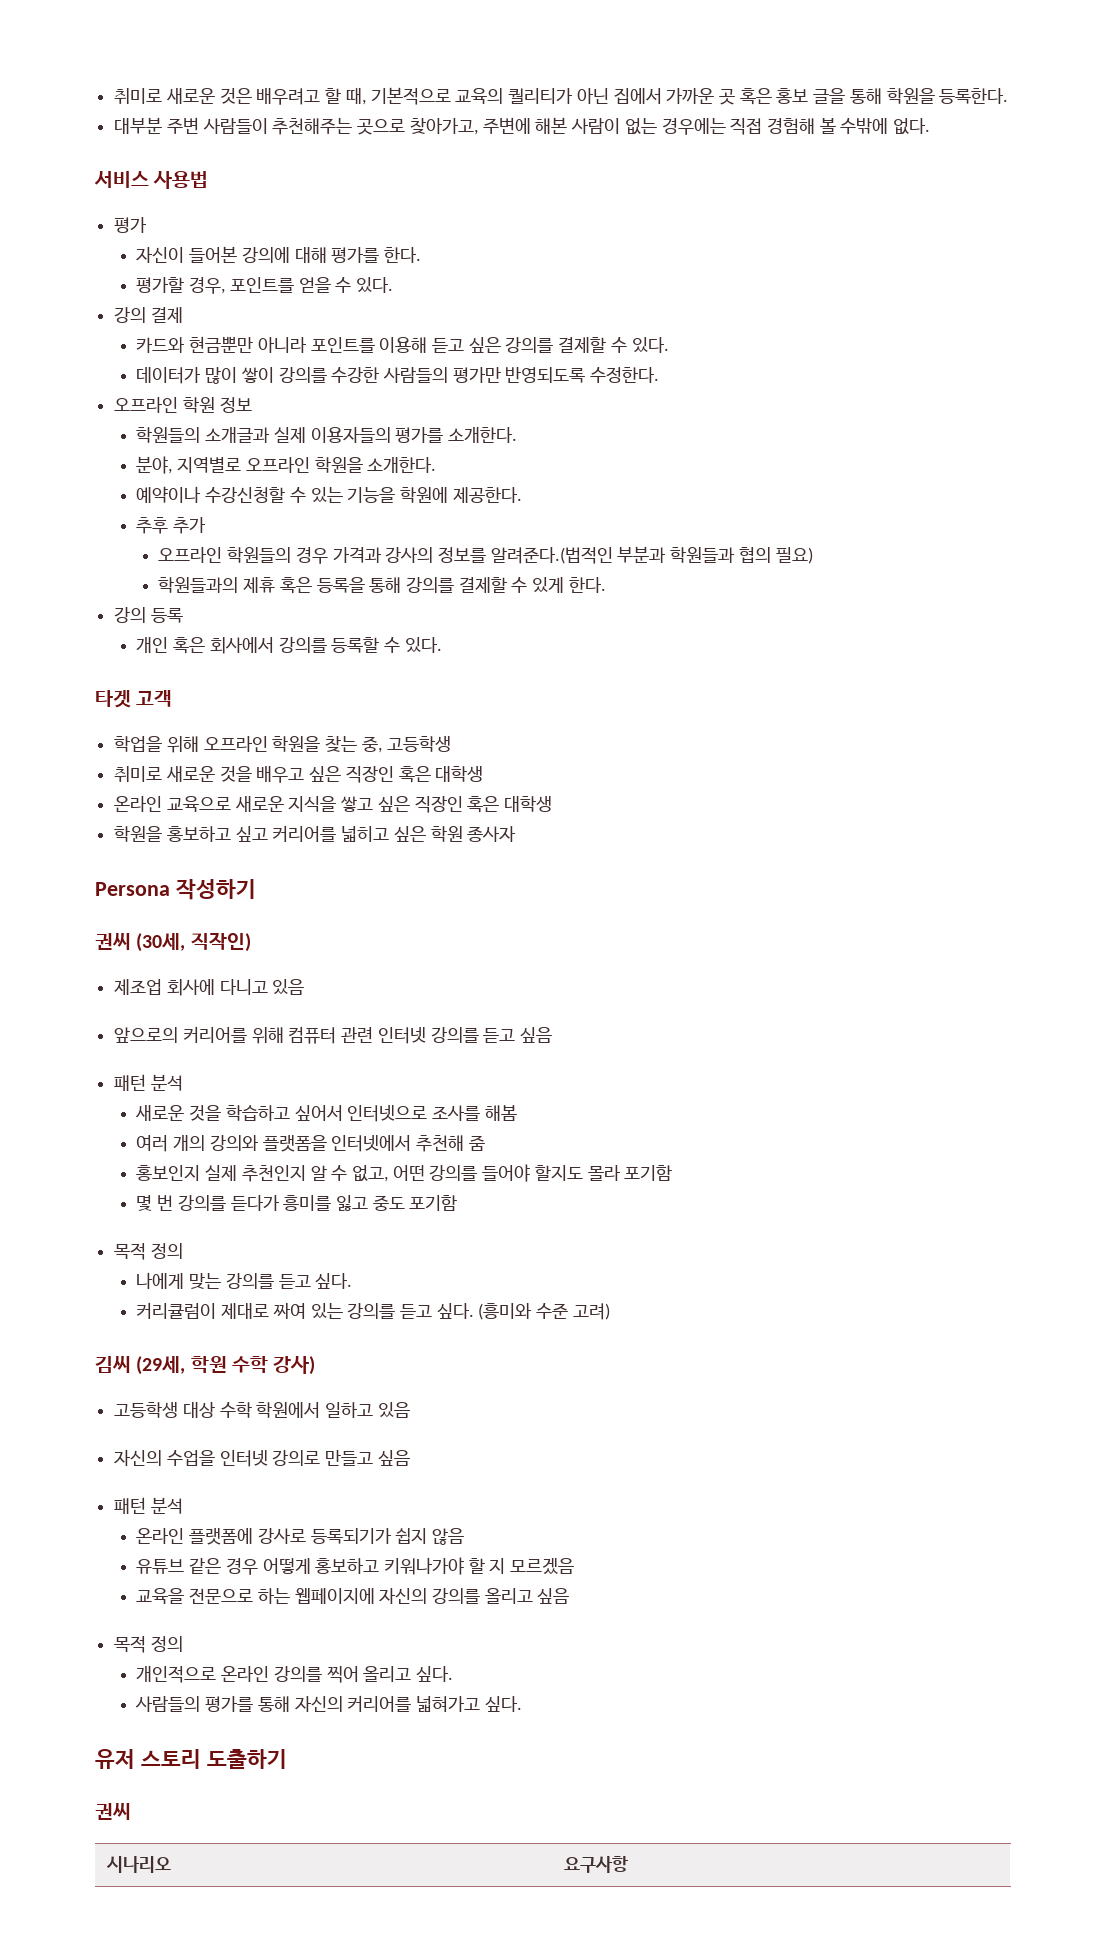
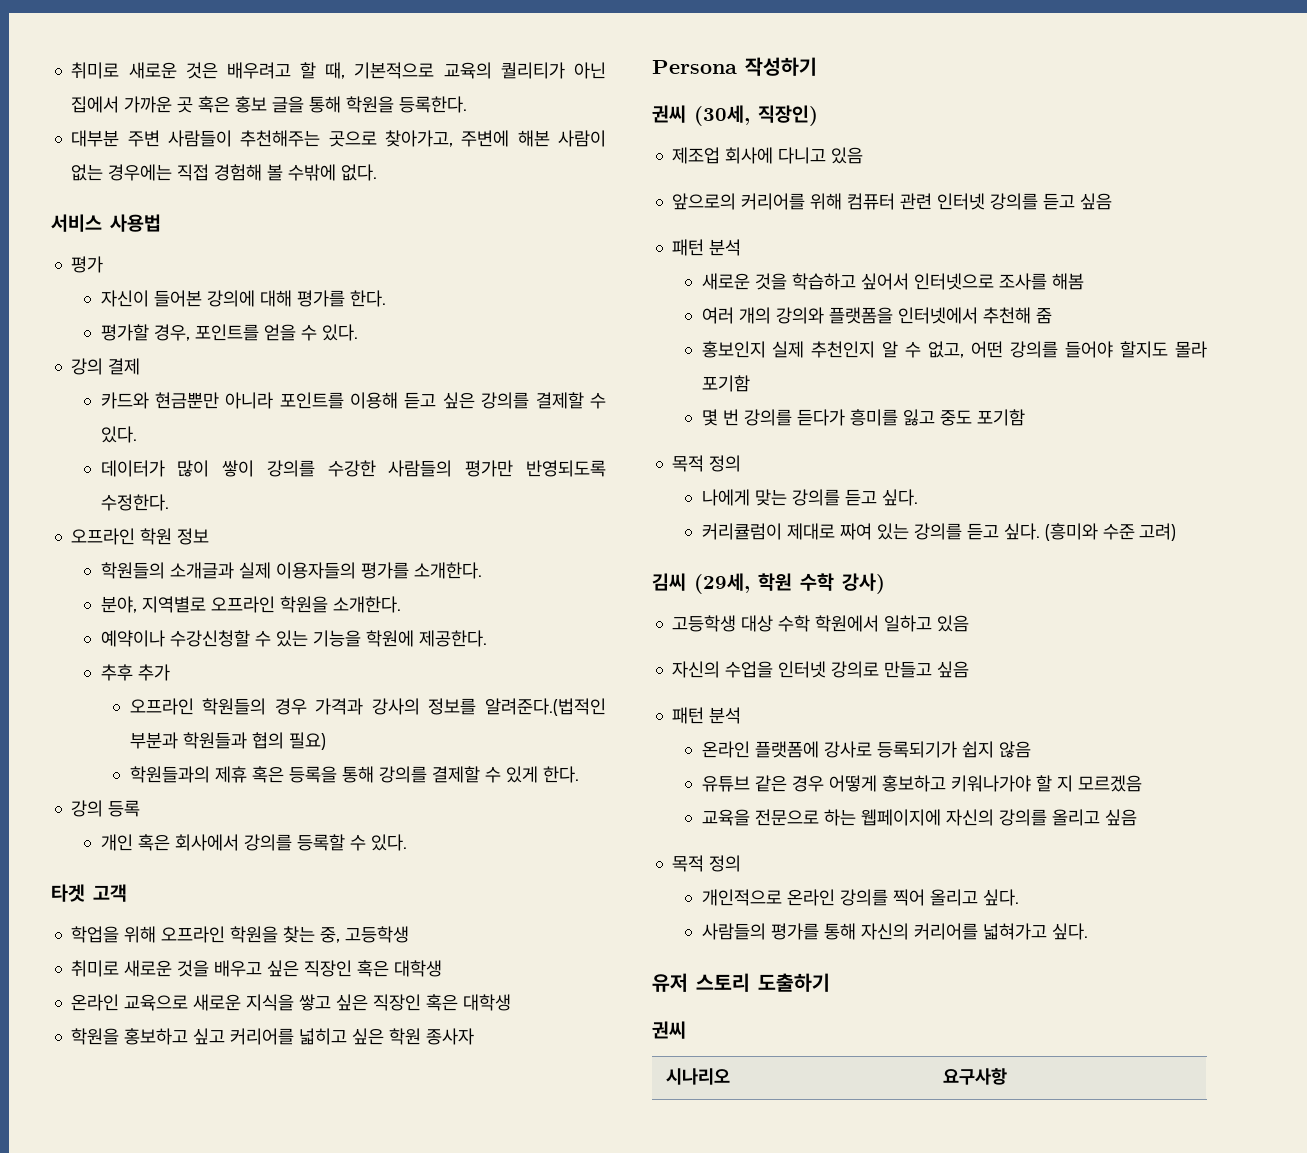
- 권씨 (30세, 직작인)
+ 권씨 (30세, 직장인)

